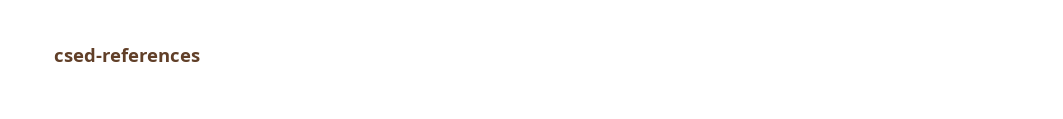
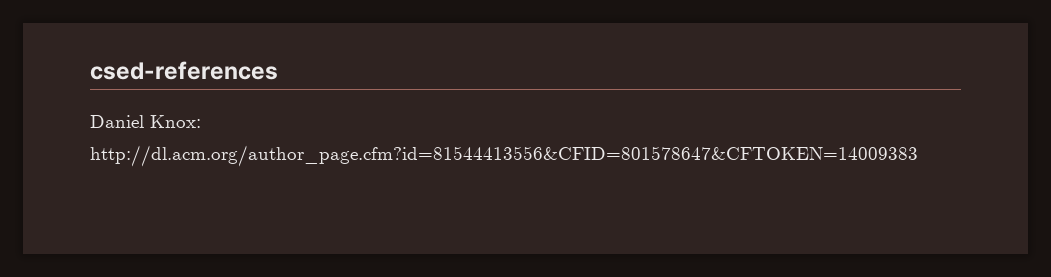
+ Daniel Knox: http://dl.acm.org/author_page.cfm?id=81544413556&CFID=801578647&CFTOKEN=14009383

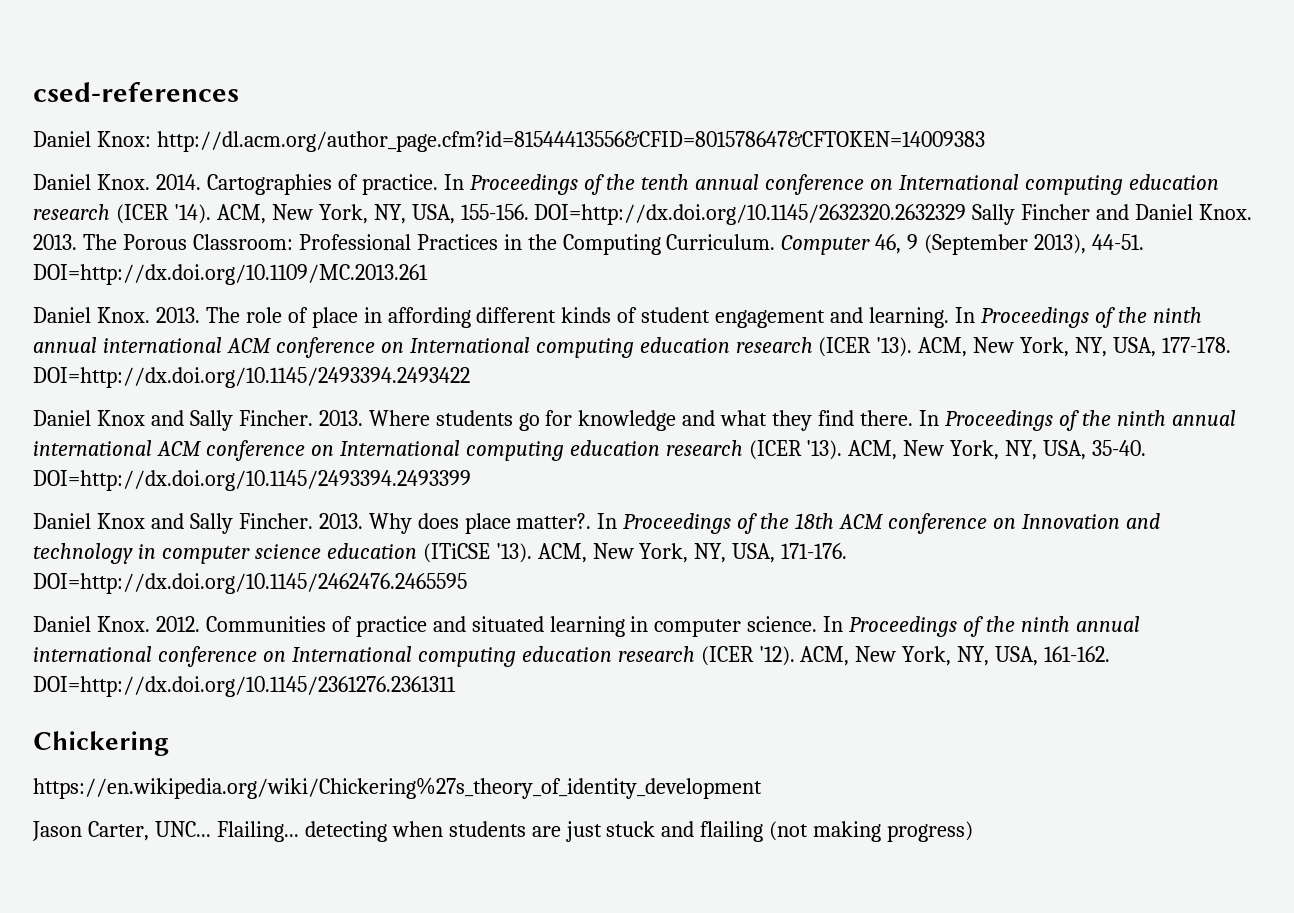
+ Daniel Knox. 2014. Cartographies of practice. In Proceedings of the tenth annual conference on International computing education research (ICER '14). ACM, New York, NY, USA, 155-156. DOI=http://dx.doi.org/10.1145/2632320.2632329 Sally Fincher and Daniel Knox. 2013. The Porous Classroom: Professional Practices in the Computing Curriculum. Computer 46, 9 (September 2013), 44-51. DOI=http://dx.doi.org/10.1109/MC.2013.261
+ Daniel Knox. 2013. The role of place in affording different kinds of student engagement and learning. In Proceedings of the ninth annual international ACM conference on International computing education research (ICER '13). ACM, New York, NY, USA, 177-178. DOI=http://dx.doi.org/10.1145/2493394.2493422
+ Daniel Knox and Sally Fincher. 2013. Where students go for knowledge and what they find there. In Proceedings of the ninth annual international ACM conference on International computing education research (ICER '13). ACM, New York, NY, USA, 35-40. DOI=http://dx.doi.org/10.1145/2493394.2493399
+ Daniel Knox and Sally Fincher. 2013. Why does place matter?. In Proceedings of the 18th ACM conference on Innovation and technology in computer science education (ITiCSE '13). ACM, New York, NY, USA, 171-176. DOI=http://dx.doi.org/10.1145/2462476.2465595
+ Daniel Knox. 2012. Communities of practice and situated learning in computer science. In Proceedings of the ninth annual international conference on International computing education research (ICER '12). ACM, New York, NY, USA, 161-162. DOI=http://dx.doi.org/10.1145/2361276.2361311
+ Chickering
+ https://en.wikipedia.org/wiki/Chickering%27s_theory_of_identity_development
+ Jason Carter, UNC... Flailing... detecting when students are just stuck and flailing (not making progress)

